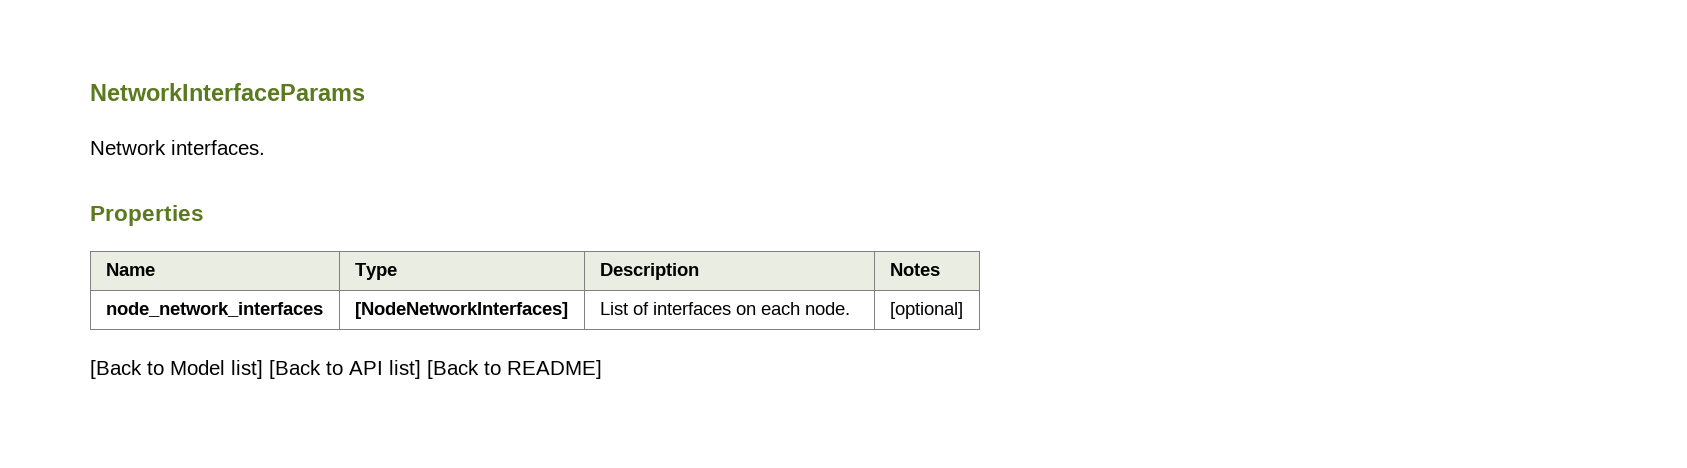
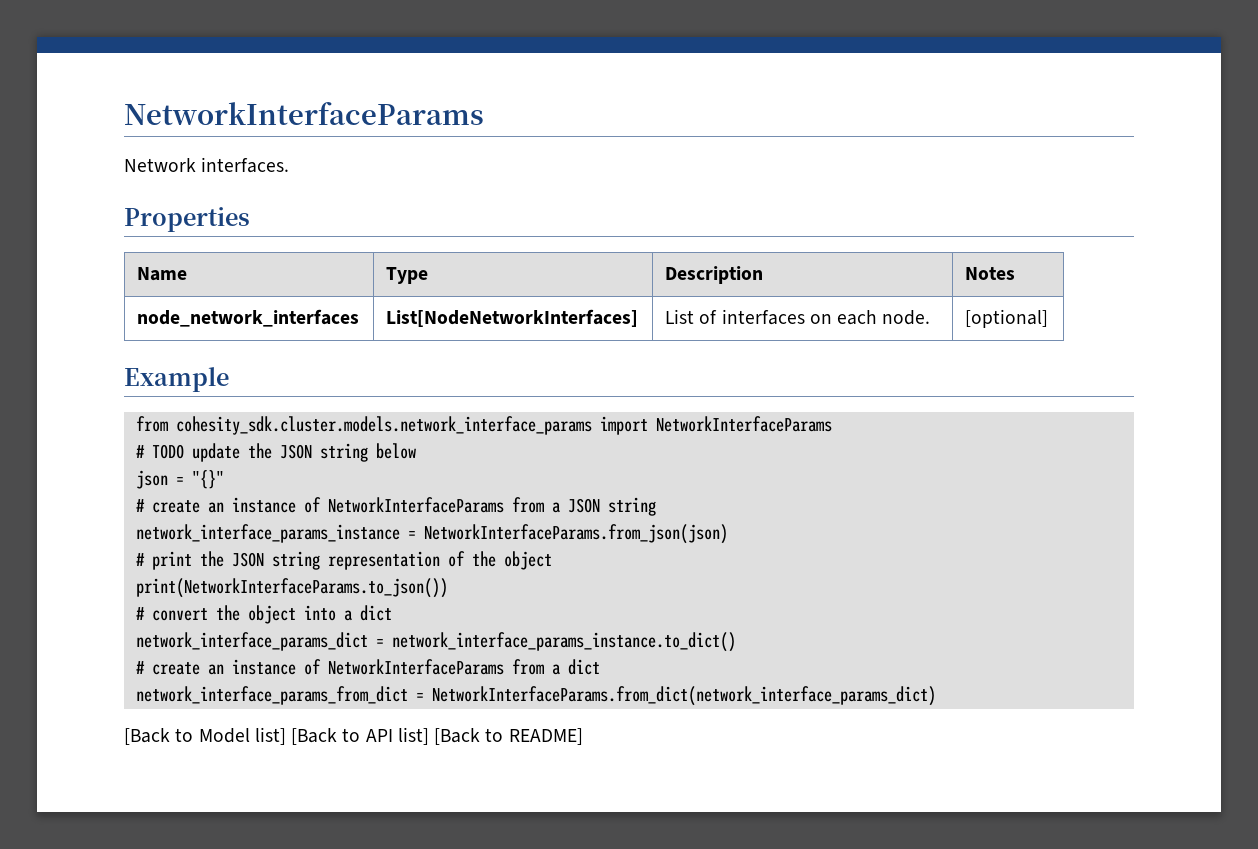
- node_network_interfaces | [NodeNetworkInterfaces] | List of interfaces on each node. | [optional]
+ node_network_interfaces | List[NodeNetworkInterfaces] | List of interfaces on each node. | [optional]
+ Example
+ from cohesity_sdk.cluster.models.network_interface_params import NetworkInterfaceParams
+ # TODO update the JSON string below
+ json = "{}"
+ # create an instance of NetworkInterfaceParams from a JSON string
+ network_interface_params_instance = NetworkInterfaceParams.from_json(json)
+ # print the JSON string representation of the object
+ print(NetworkInterfaceParams.to_json())
+ # convert the object into a dict
+ network_interface_params_dict = network_interface_params_instance.to_dict()
+ # create an instance of NetworkInterfaceParams from a dict
+ network_interface_params_from_dict = NetworkInterfaceParams.from_dict(network_interface_params_dict)

